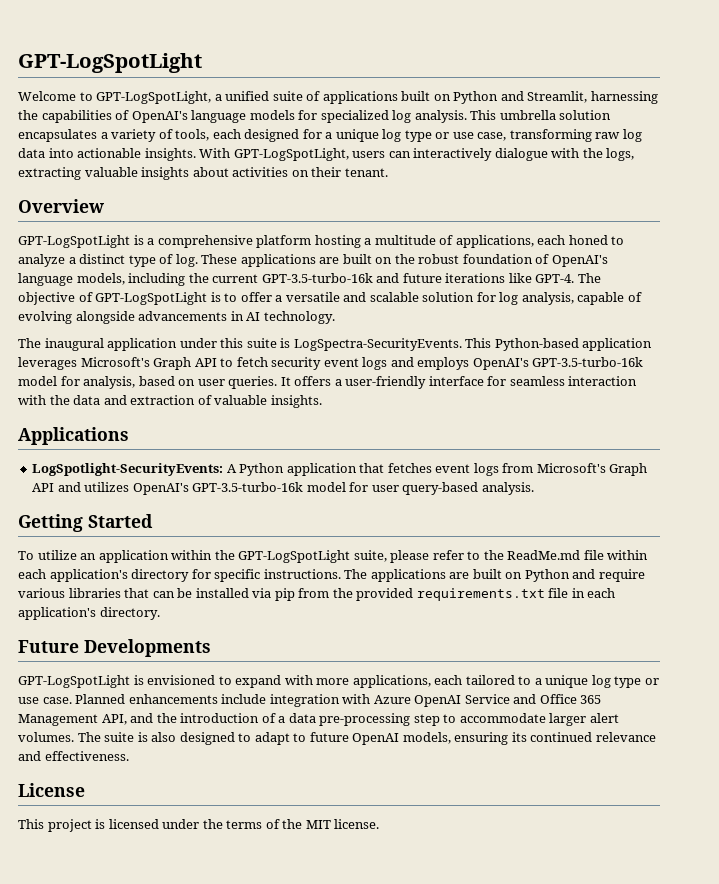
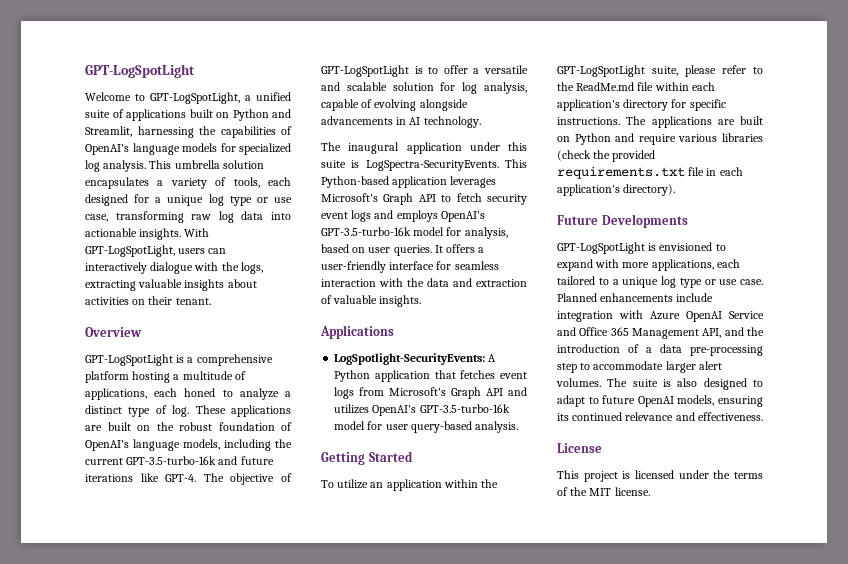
- The applications are built on Python and require various libraries that can be installed via pip from the provided requirements.txt file in each application's directory.
+ The applications are built on Python and require various libraries (check the provided requirements.txt file in each application's directory).

